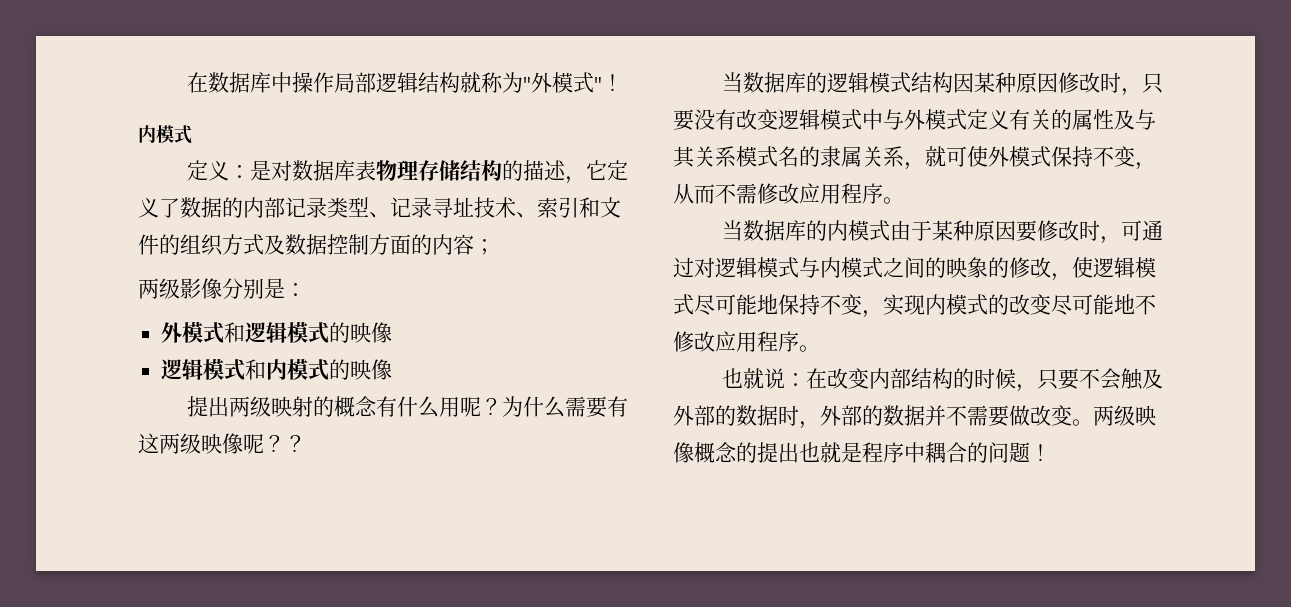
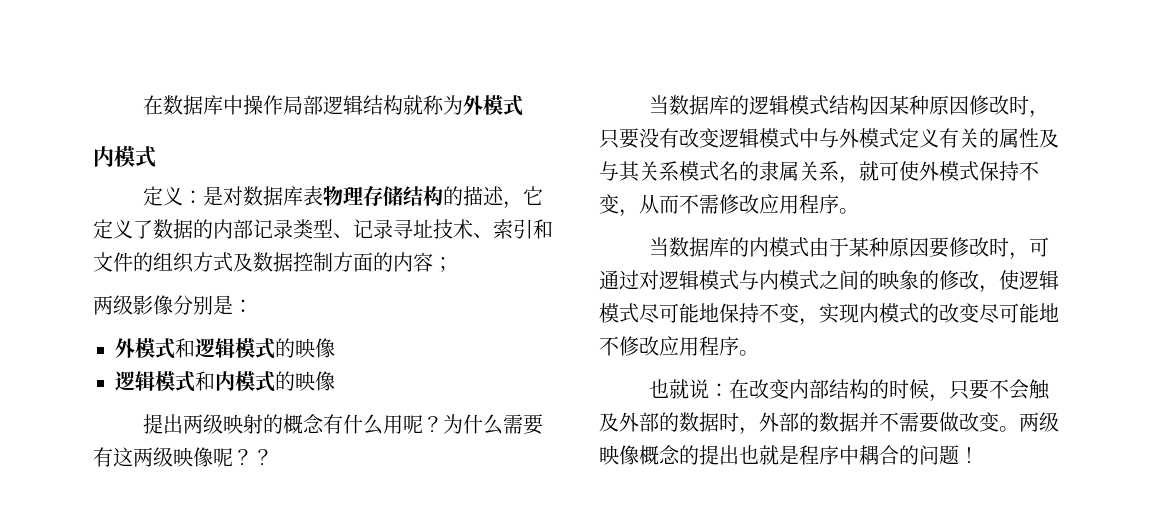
- 在数据库中操作局部逻辑结构就称为"外模式"！
+ 在数据库中操作局部逻辑结构就称为外模式

